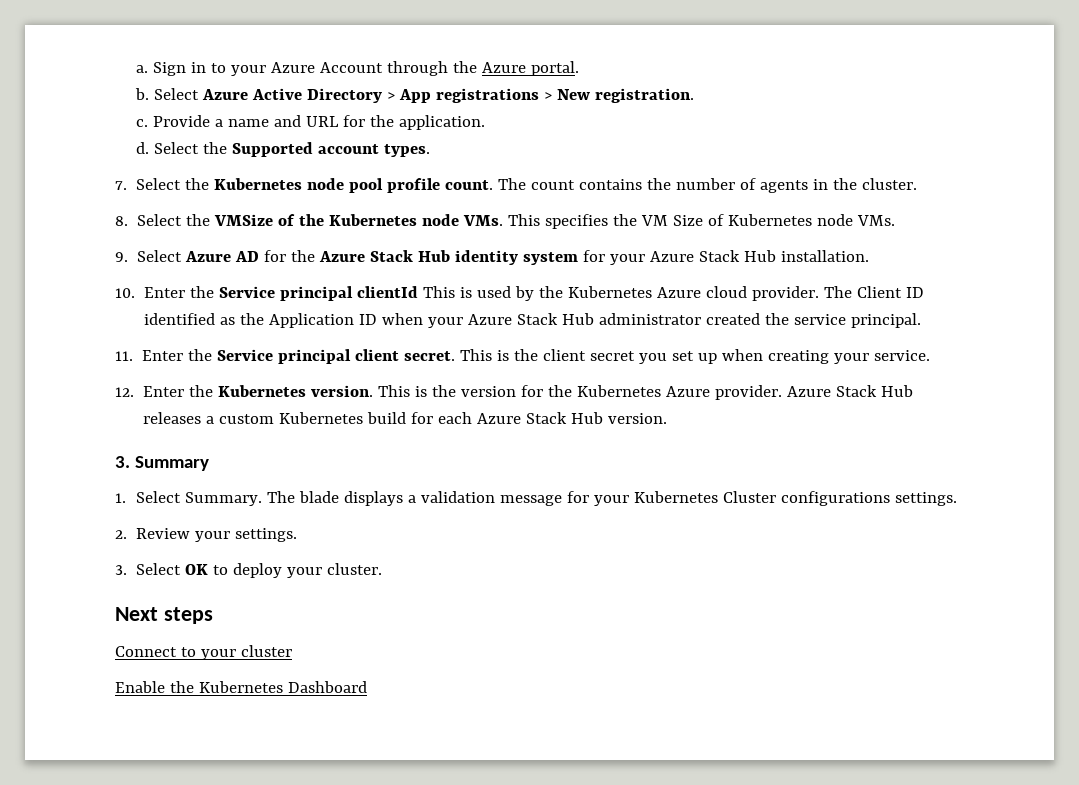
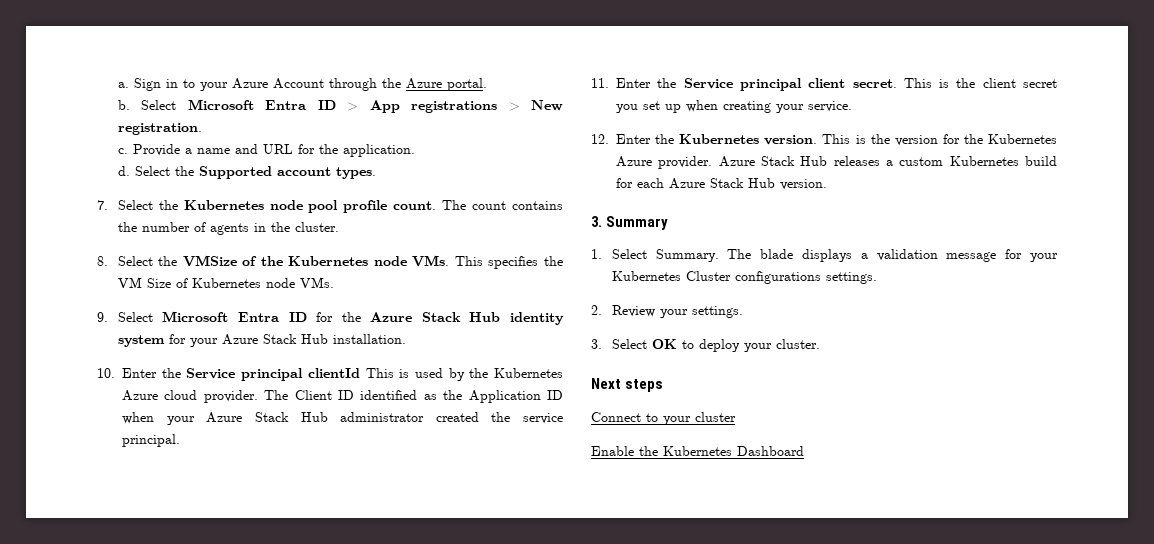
- Select Azure Active Directory > App registrations > New registration.
+ Select Microsoft Entra ID > App registrations > New registration.
- 9. Select Azure AD for the Azure Stack Hub identity system for your Azure Stack Hub installation.
+ 9. Select Microsoft Entra ID for the Azure Stack Hub identity system for your Azure Stack Hub installation.

